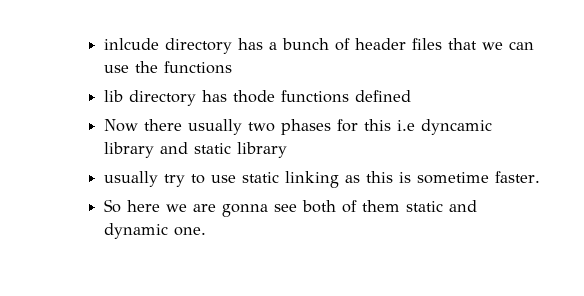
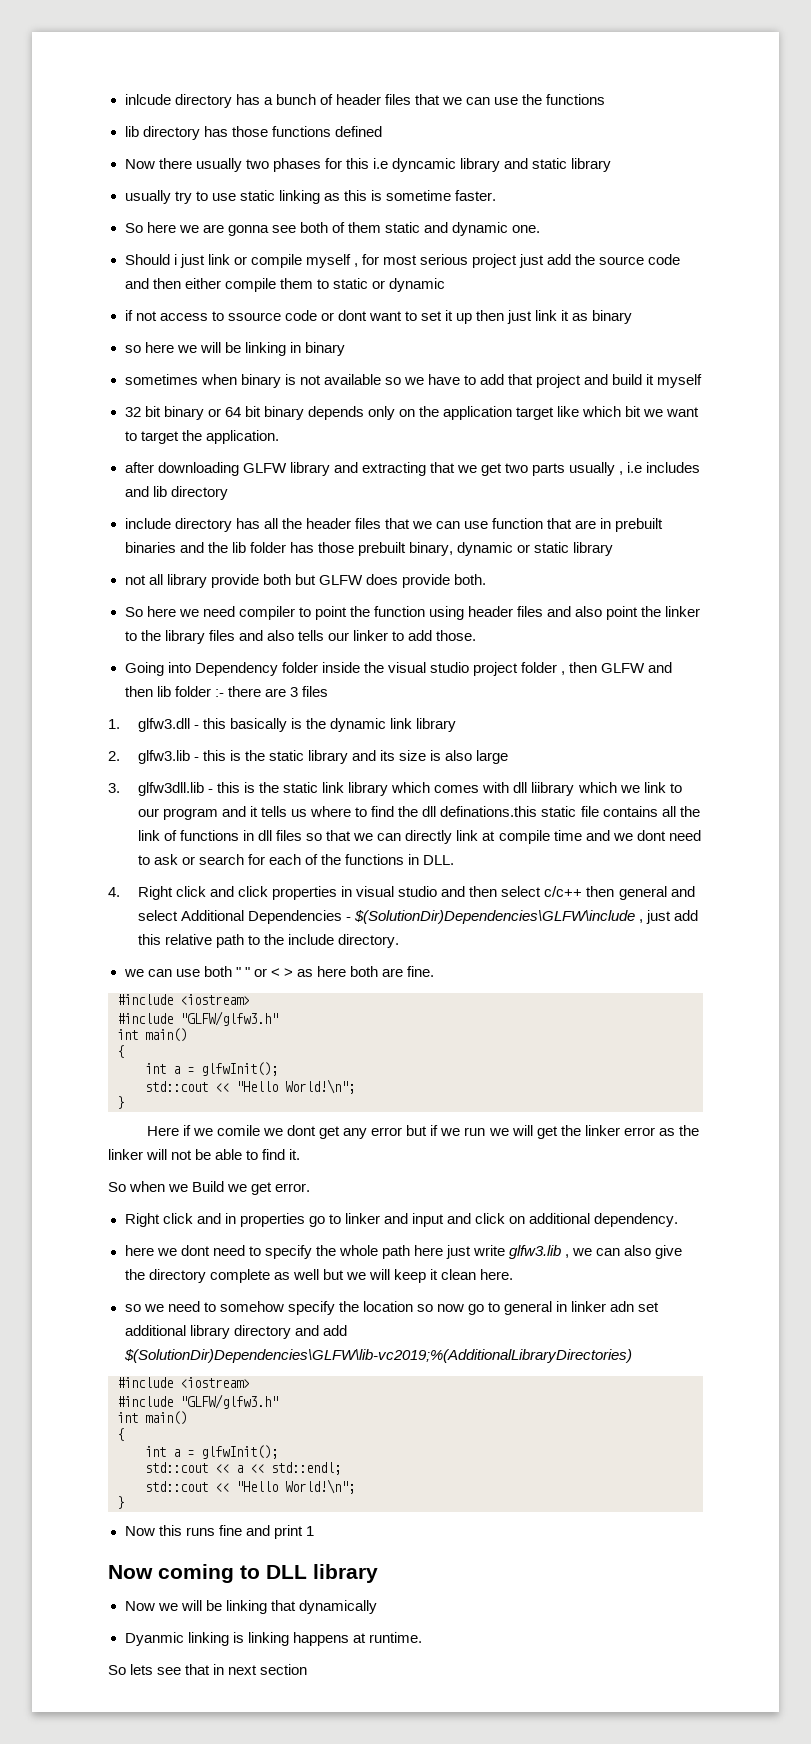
- lib directory has thode functions defined
+ lib directory has those functions defined
+ Should i just link or compile myself , for most serious project just add the source code and then either compile them to static or dynamic
+ if not access to ssource code or dont want to set it up then just link it as binary
+ so here we will be linking in binary
+ sometimes when binary is not available so we have to add that project and build it myself
+ 32 bit binary or 64 bit binary depends only on the application target like which bit we want to target the application.
+ after downloading GLFW library and extracting that we get two parts usually , i.e includes and lib directory
+ include directory has all the header files that we can use function that are in prebuilt binaries and the lib folder has those prebuilt binary, dynamic or static library
+ not all library provide both but GLFW does provide both.
+ So here we need compiler to point the function using header files and also point the linker to the library files and also tells our linker to add those.
+ Going into Dependency folder inside the visual studio project folder , then GLFW and then lib folder :- there are 3 files
+ 1. glfw3.dll - this basically is the dynamic link library
+ 2. glfw3.lib - this is the static library and its size is also large
+ 3. glfw3dll.lib - this is the static link library which comes with dll liibrary which we link to our program and it tells us where to find the dll definations.this static file contains all the link of functions in dll files so that we can directly link at compile time and we dont need to ask or search for each of the functions in DLL.
+ 4. Right click and click properties in visual studio and then select c/c++ then general and select Additional Dependencies - $(SolutionDir)Dependencies\GLFW\include , just add this relative path to the include directory.
+ we can use both " " or < > as here both are fine.
+ #include <iostream>
+ #include "GLFW/glfw3.h"
+ int main()
+ {
+ int a = glfwInit();
+ std::cout << "Hello World!\n";
+ }
+ Here if we comile we dont get any error but if we run we will get the linker error as the linker will not be able to find it.
+ So when we Build we get error.
+ Right click and in properties go to linker and input and click on additional dependency.
+ here we dont need to specify the whole path here just write glfw3.lib , we can also give the directory complete as well but we will keep it clean here.
+ so we need to somehow specify the location so now go to general in linker adn set additional library directory and add $(SolutionDir)Dependencies\GLFW\lib-vc2019;%(AdditionalLibraryDirectories)
+ #include <iostream>
+ #include "GLFW/glfw3.h"
+ int main()
+ {
+ int a = glfwInit();
+ std::cout << a << std::endl;
+ std::cout << "Hello World!\n";
+ }
+ Now this runs fine and print 1
+ Now coming to DLL library
+ Now we will be linking that dynamically
+ Dyanmic linking is linking happens at runtime.
+ So lets see that in next section

